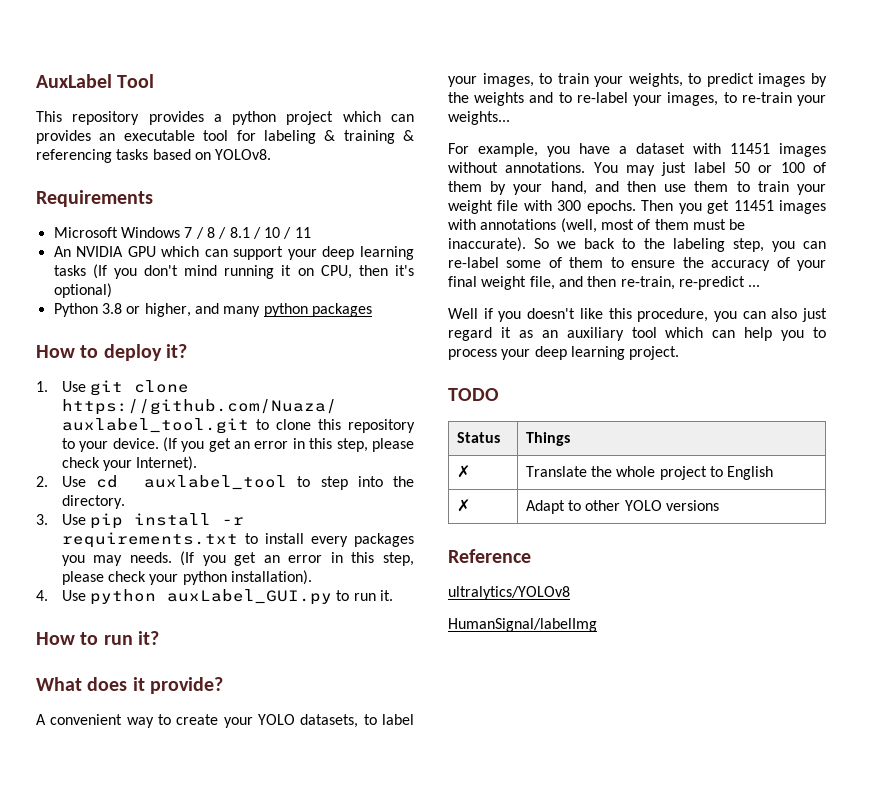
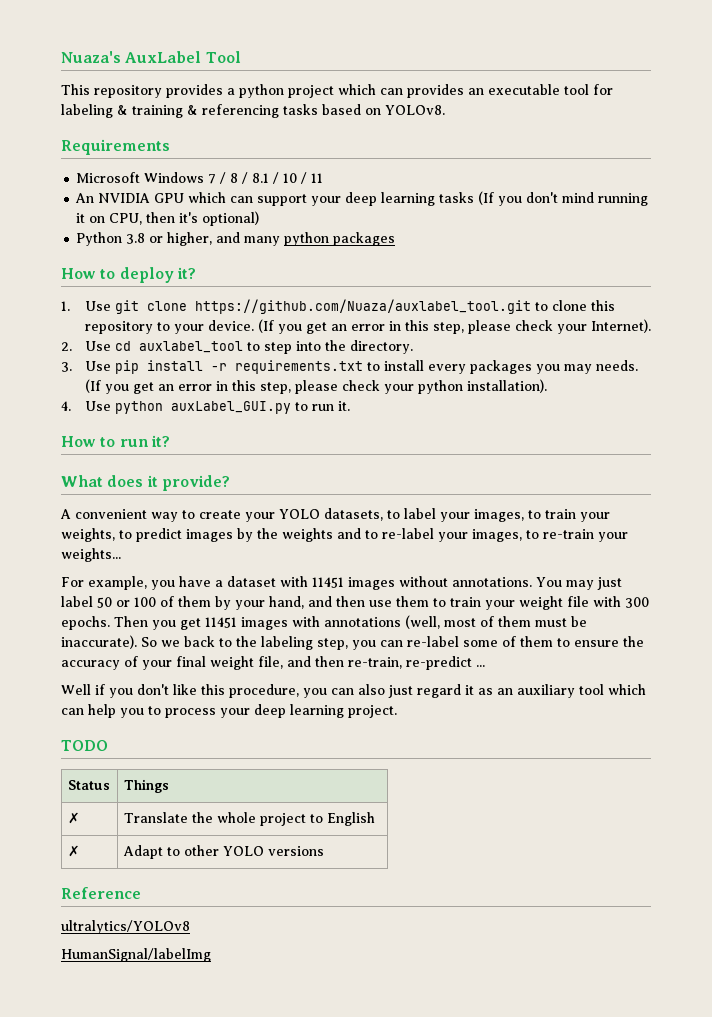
- AuxLabel Tool
+ Nuaza's AuxLabel Tool
- Well if you doesn't like this procedure, you can also just regard it as an auxiliary tool which can help you to process your deep learning project.
+ Well if you don't like this procedure, you can also just regard it as an auxiliary tool which can help you to process your deep learning project.

